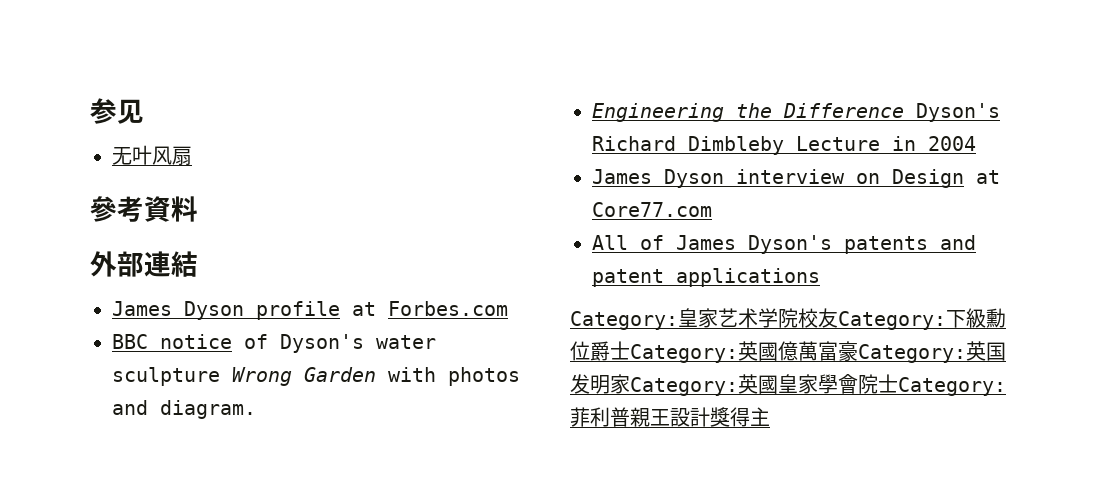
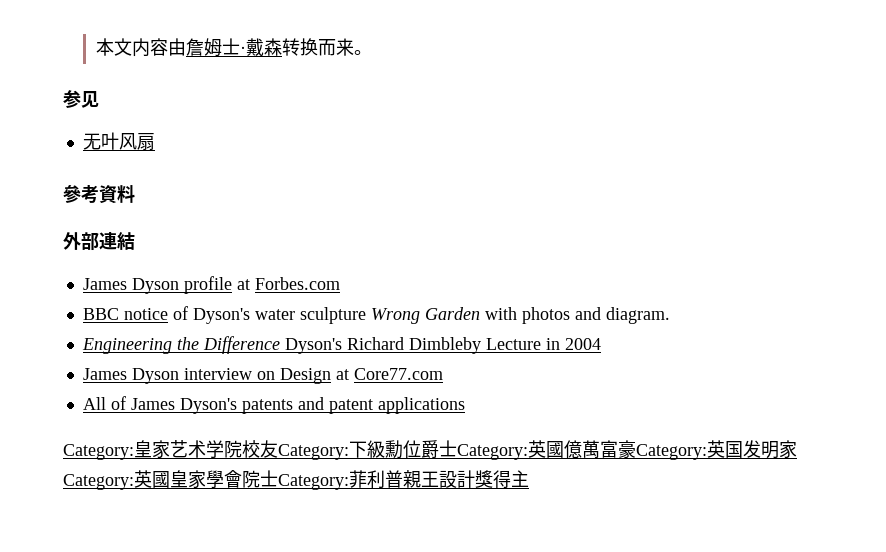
+ 本文内容由詹姆士·戴森转换而来。

